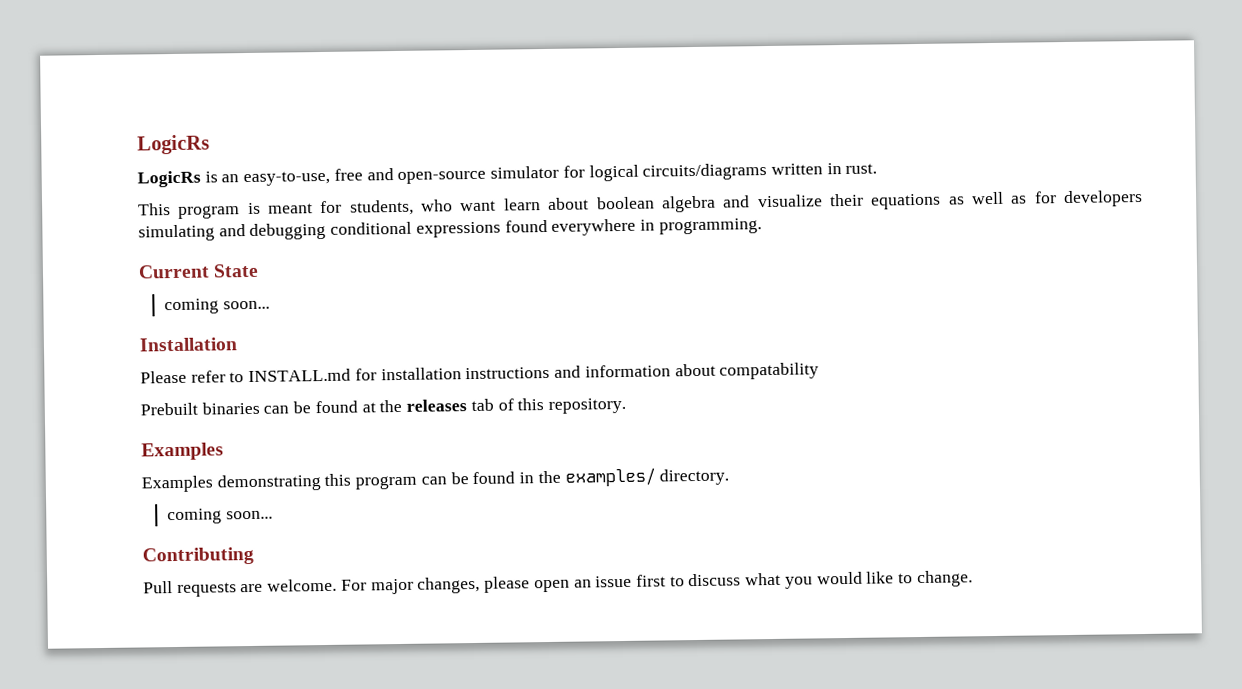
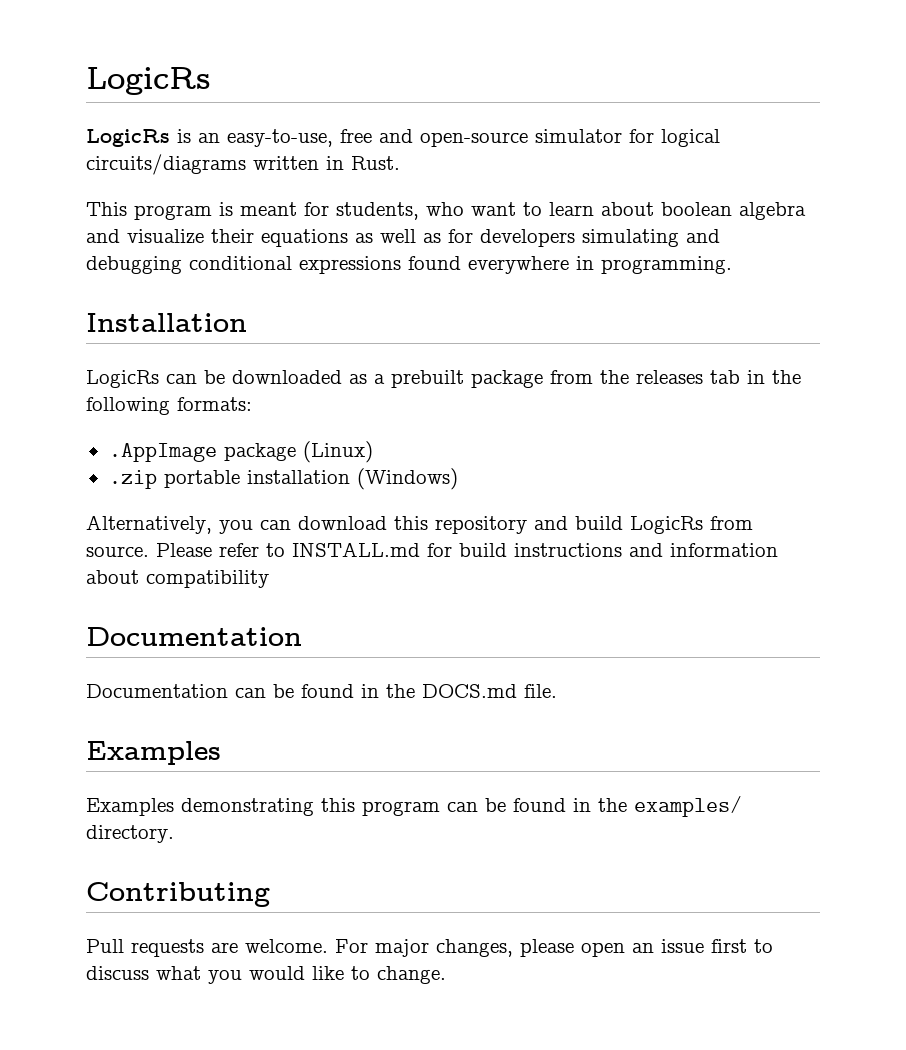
- LogicRs is an easy-to-use, free and open-source simulator for logical circuits/diagrams written in rust.
+ LogicRs is an easy-to-use, free and open-source simulator for logical circuits/diagrams written in Rust.
- This program is meant for students, who want learn about boolean algebra and visualize their equations as well as for developers simulating and debugging conditional expressions found everywhere in programming.
+ This program is meant for students, who want to learn about boolean algebra and visualize their equations as well as for developers simulating and debugging conditional expressions found everywhere in programming.
- Current State
- coming soon...
  Installation
- Please refer to INSTALL.md for installation instructions and information about compatability
- Prebuilt binaries can be found at the releases tab of this repository.
+ LogicRs can be downloaded as a prebuilt package from the releases tab in the following formats:
+ .AppImage package (Linux)
+ .zip portable installation (Windows)
+ Alternatively, you can download this repository and build LogicRs from source. Please refer to INSTALL.md for build instructions and information about compatibility
+ Documentation
+ Documentation can be found in the DOCS.md file.
  Examples demonstrating this program can be found in the examples/ directory.
- coming soon...

